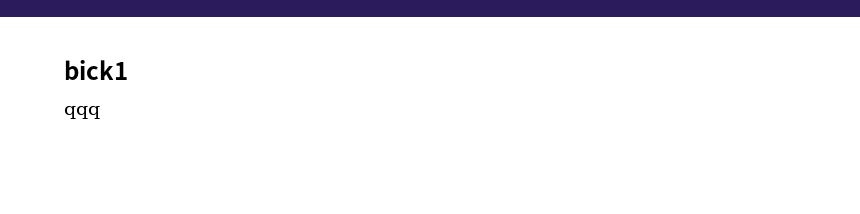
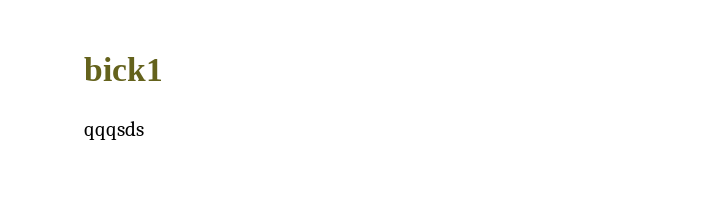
- qqq
+ qqqsds

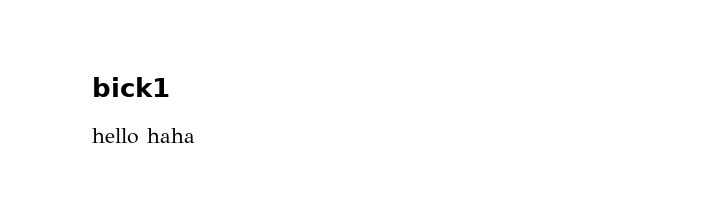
- qqqsds
+ hello haha

